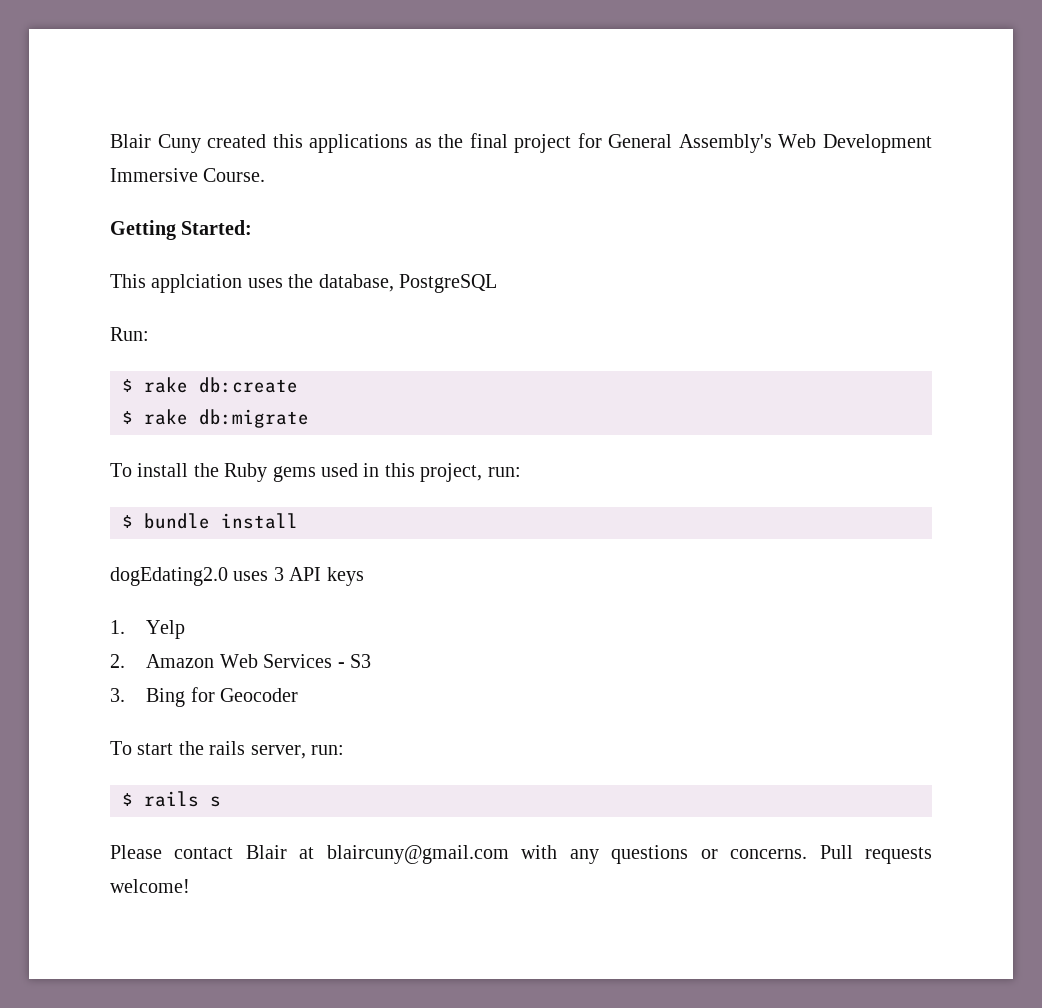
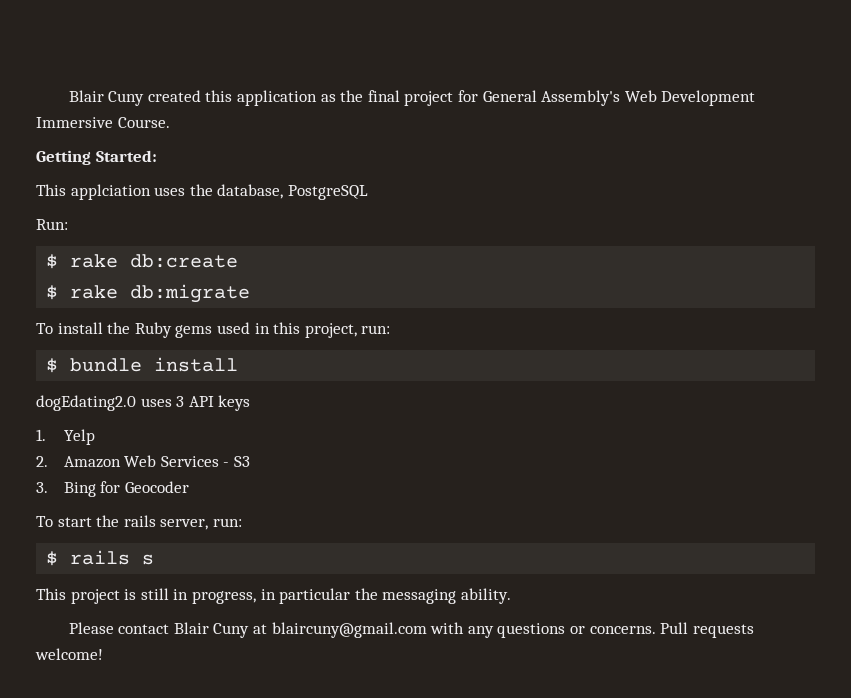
- Blair Cuny created this applications as the final project for General Assembly's Web Development Immersive Course.
+ Blair Cuny created this application as the final project for General Assembly's Web Development Immersive Course.
+ This project is still in progress, in particular the messaging ability.
- Please contact Blair at blaircuny@gmail.com with any questions or concerns.
+ Please contact Blair Cuny at blaircuny@gmail.com with any questions or concerns.

